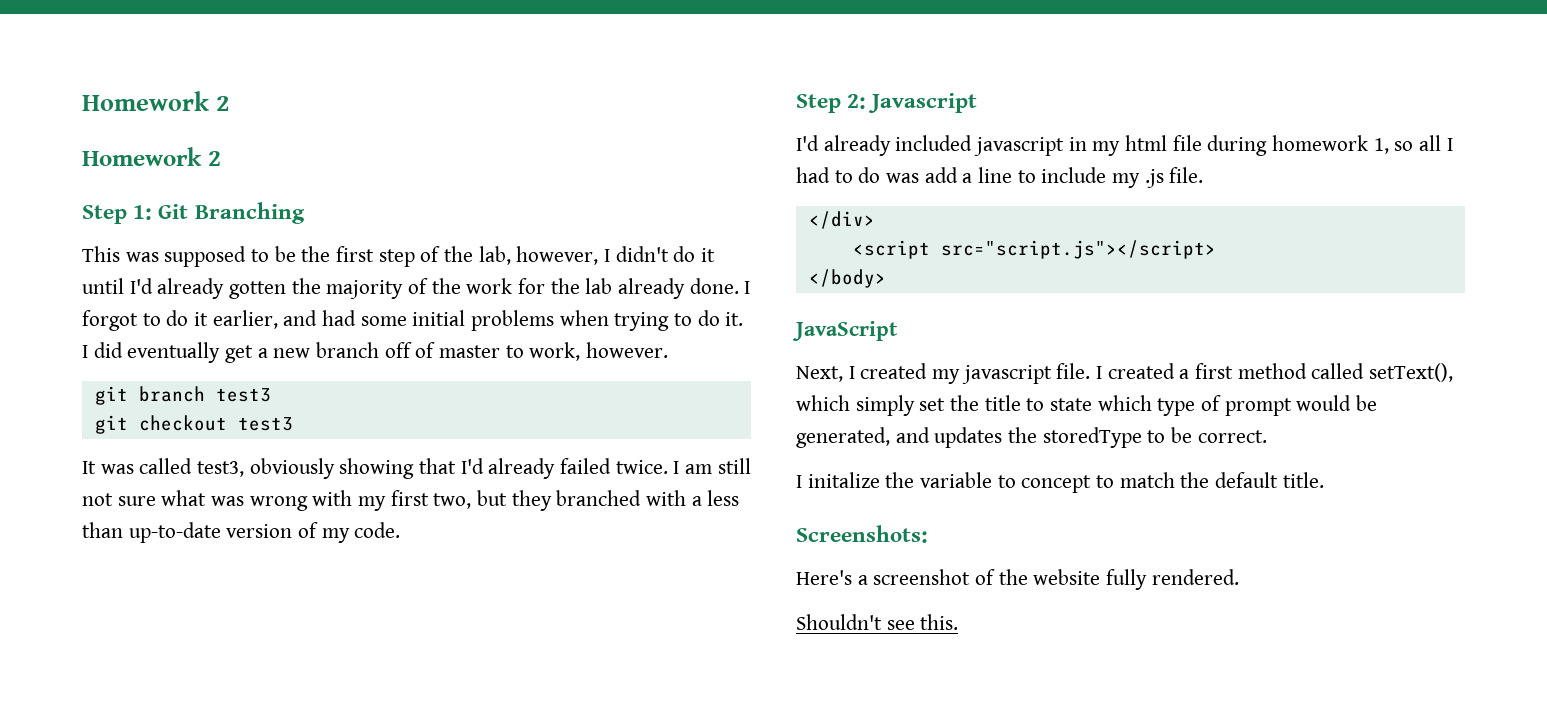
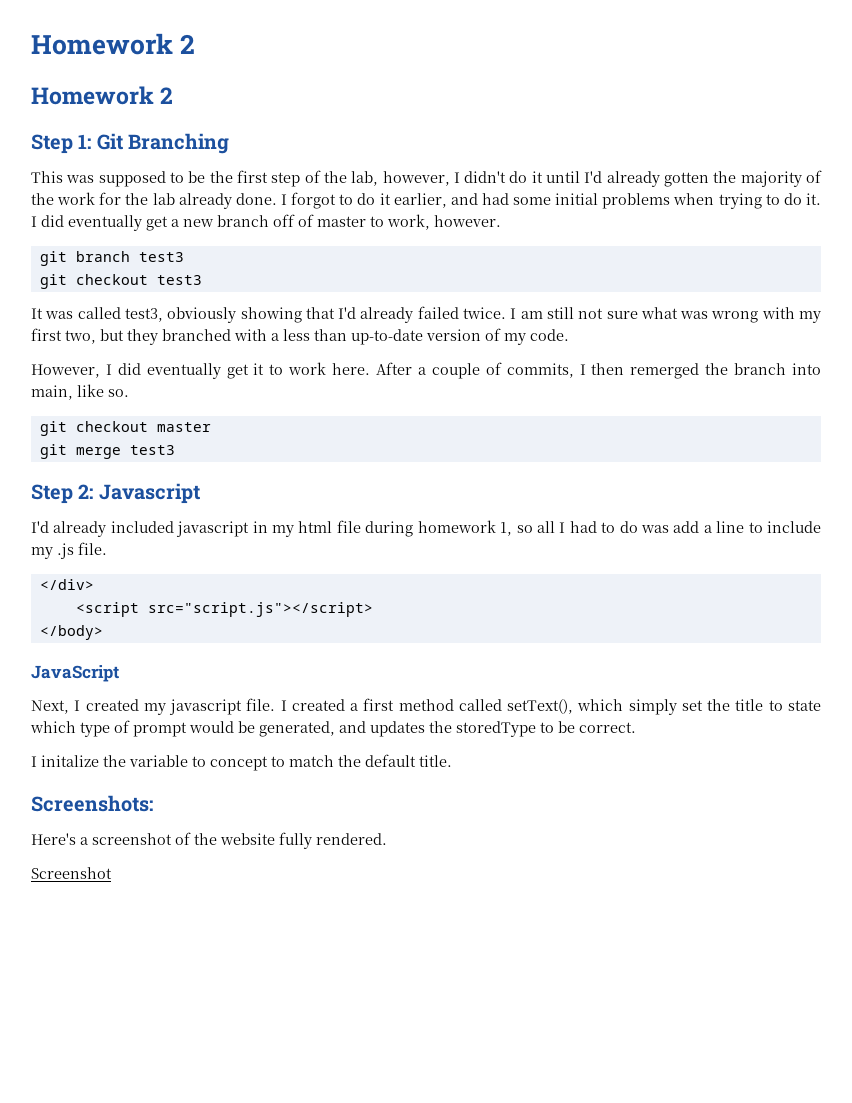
+ However, I did eventually get it to work here. After a couple of commits, I then remerged the branch into main, like so.
+ git checkout master
+ git merge test3
- Shouldn't see this.
+ Screenshot

